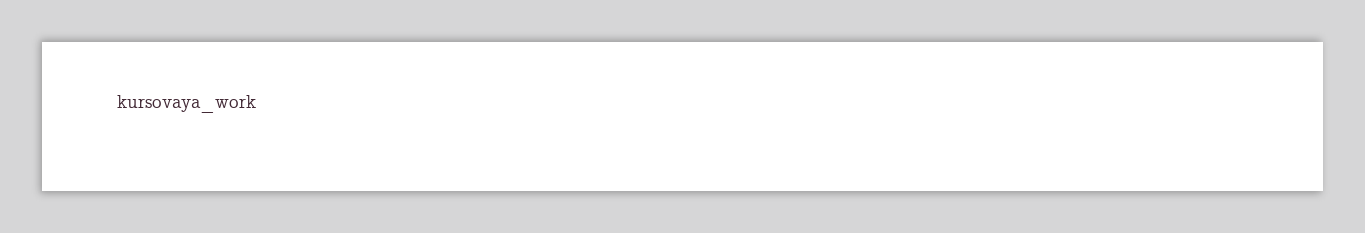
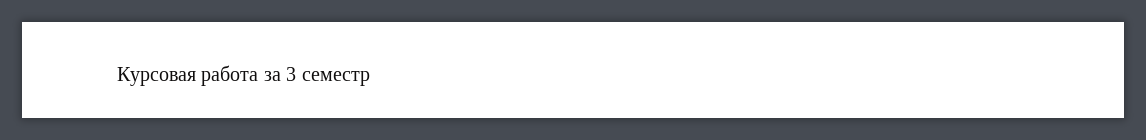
- kursovaya_work
+ Курсовая работа за 3 семестр

